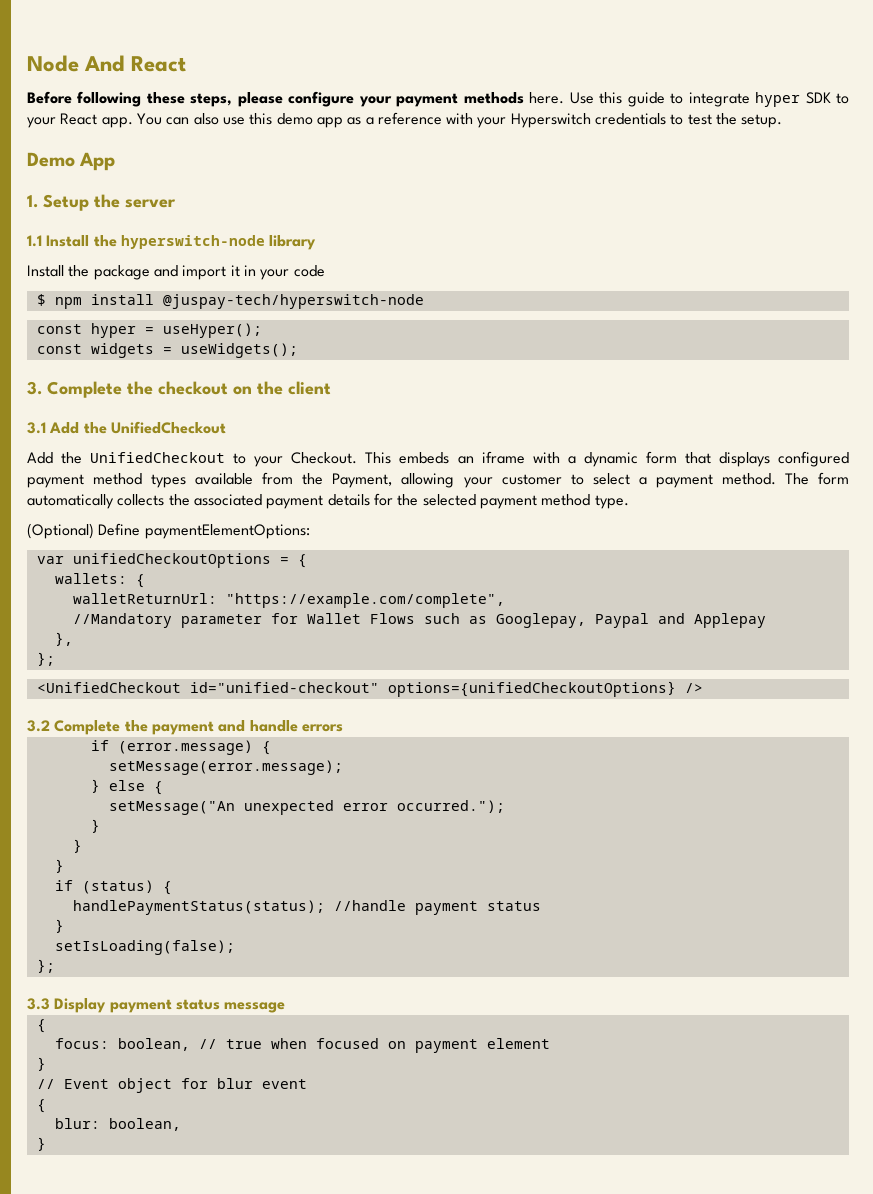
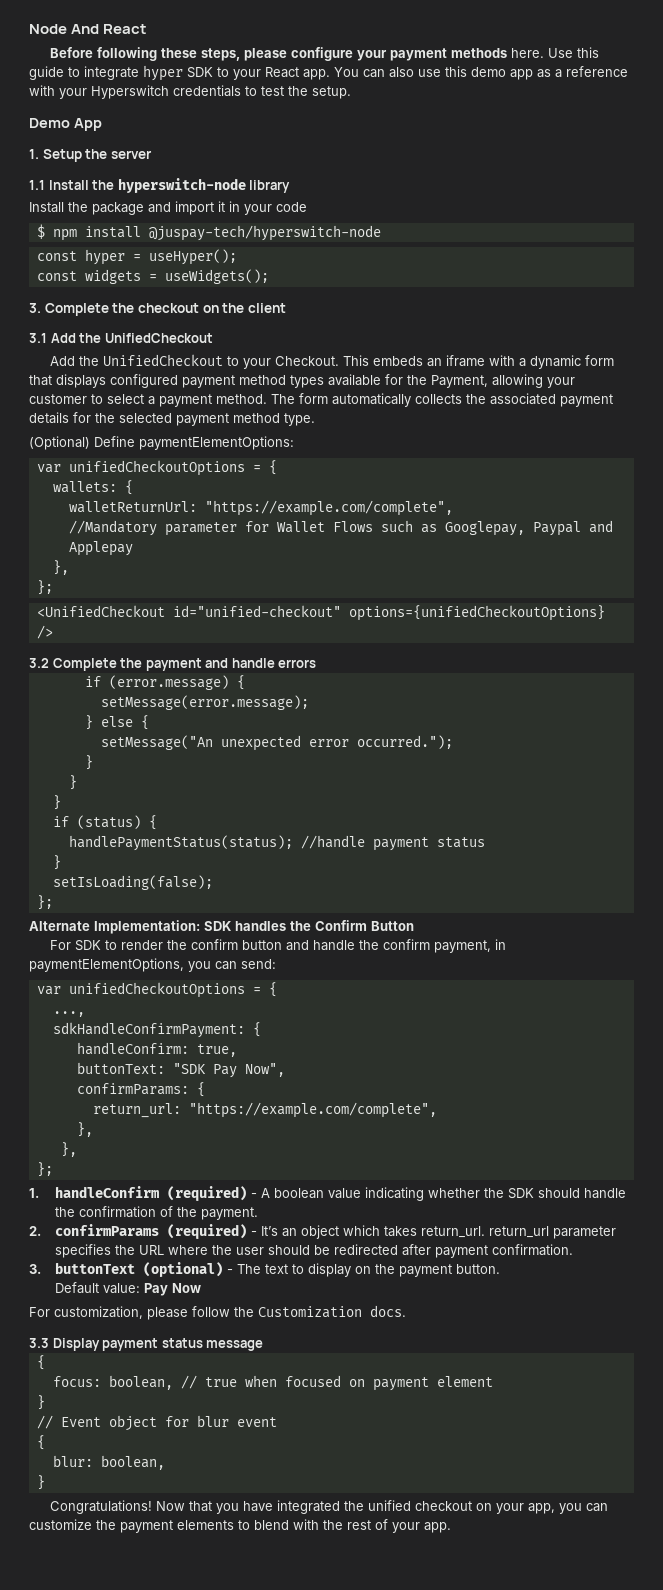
- This embeds an iframe with a dynamic form that displays configured payment method types available from the Payment, allowing your customer to select a payment method.
+ This embeds an iframe with a dynamic form that displays configured payment method types available for the Payment, allowing your customer to select a payment method.
+ Alternate Implementation: SDK handles the Confirm Button
+ For SDK to render the confirm button and handle the confirm payment, in paymentElementOptions, you can send:
+ var unifiedCheckoutOptions = {
+ ...,
+ sdkHandleConfirmPayment: {
+ handleConfirm: true,
+ buttonText: "SDK Pay Now",
+ confirmParams: {
+ return_url: "https://example.com/complete",
+ },
+ },
+ };
+ 1. handleConfirm (required) - A boolean value indicating whether the SDK should handle the confirmation of the payment.
+ 2. confirmParams (required) - It’s an object which takes return_url. return_url parameter specifies the URL where the user should be redirected after payment confirmation.
+ 3. buttonText (optional) - The text to display on the payment button.
+ Default value: Pay Now
+ For customization, please follow the Customization docs.
+ Congratulations! Now that you have integrated the unified checkout on your app, you can customize the payment elements to blend with the rest of your app.

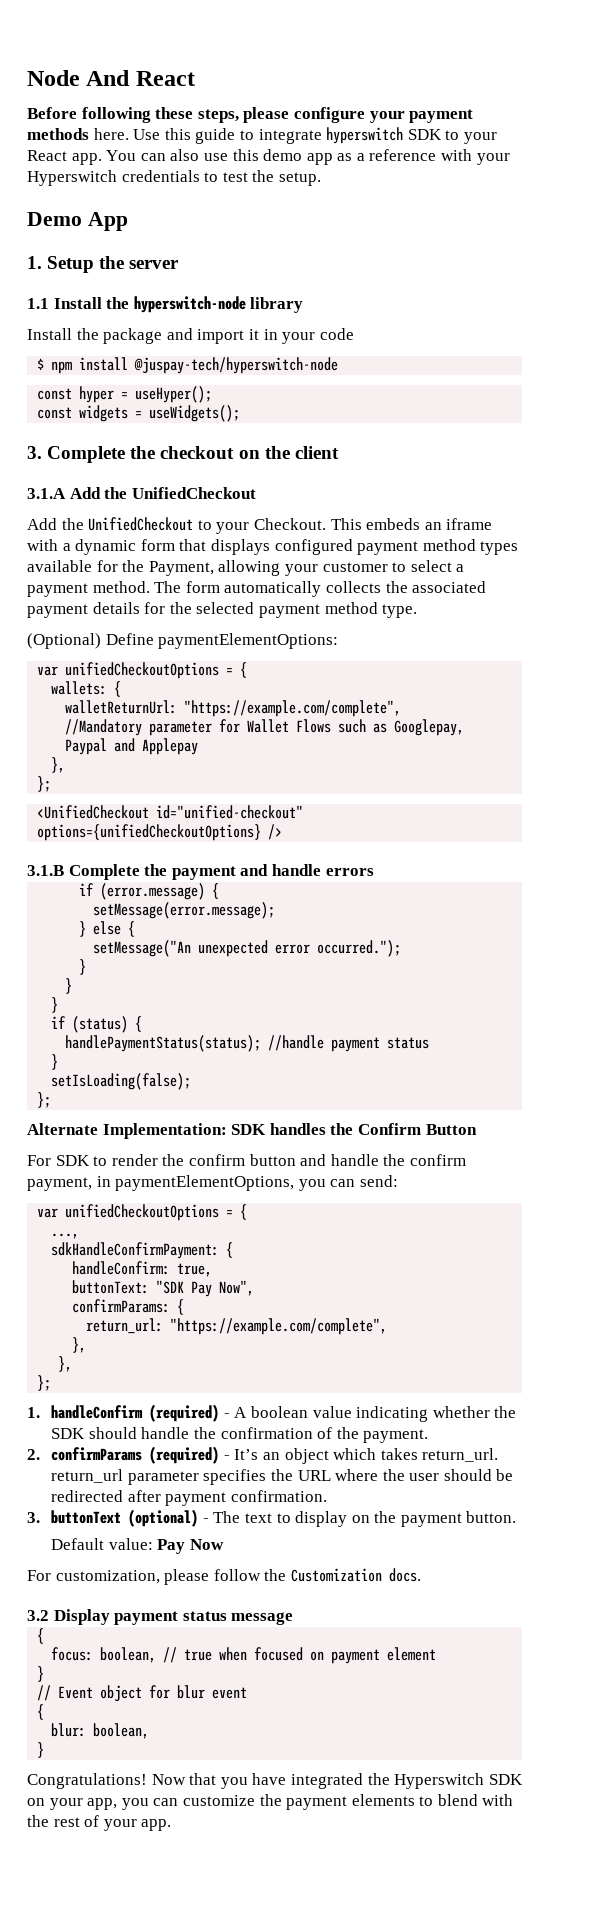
- Use this guide to integrate hyper SDK to your React app.
+ Use this guide to integrate hyperswitch SDK to your React app.
- 3.1 Add the UnifiedCheckout
+ 3.1.A Add the UnifiedCheckout
- 3.2 Complete the payment and handle errors
+ 3.1.B Complete the payment and handle errors
- 3.3 Display payment status message
+ 3.2 Display payment status message
- Now that you have integrated the unified checkout on your app, you can customize the payment elements to blend with the rest of your app.
+ Now that you have integrated the Hyperswitch SDK on your app, you can customize the payment elements to blend with the rest of your app.

